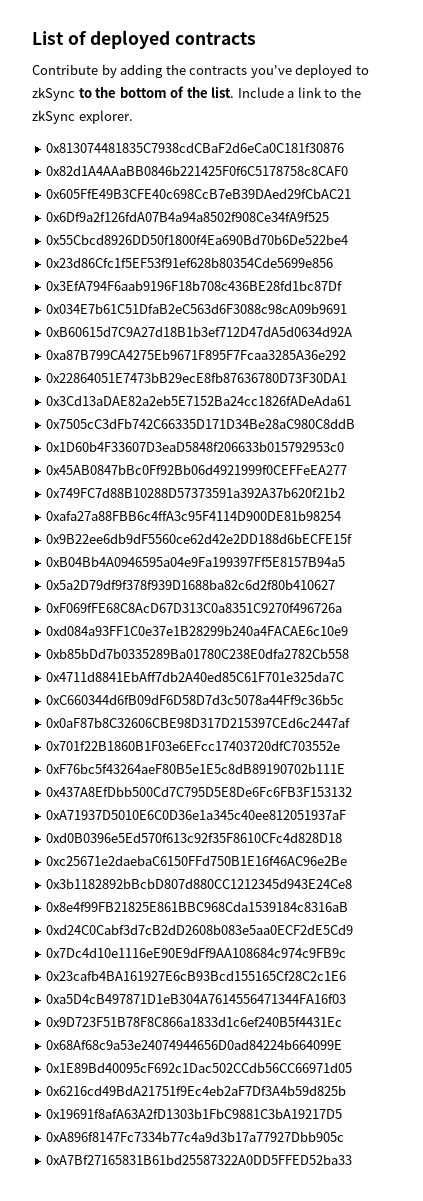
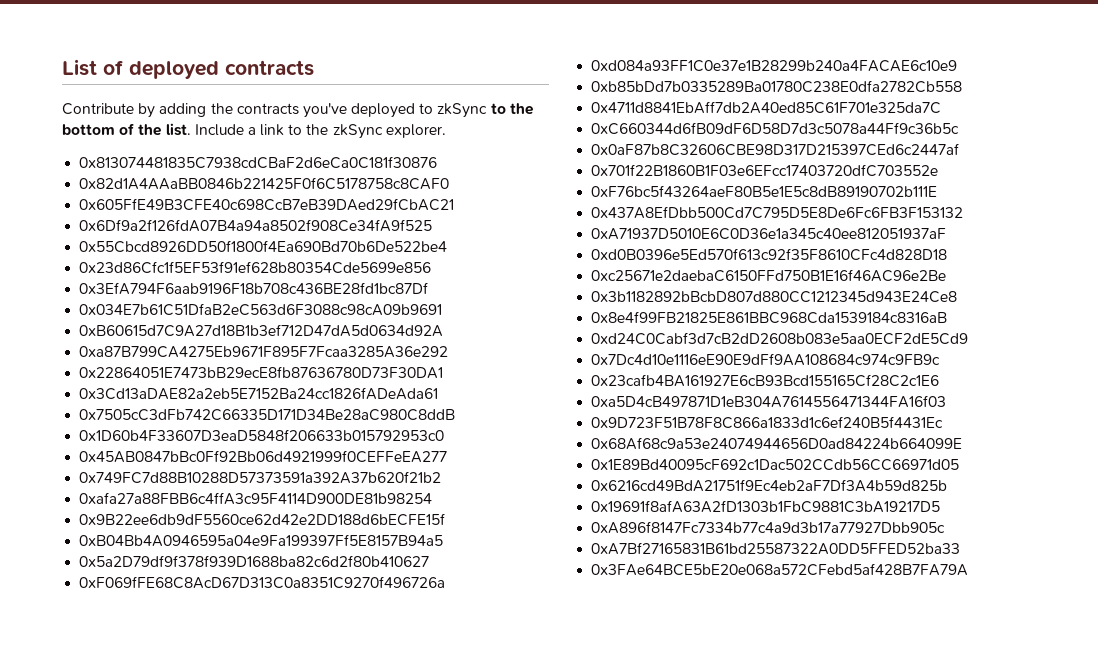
+ 0x3FAe64BCE5bE20e068a572CFebd5af428B7FA79A

